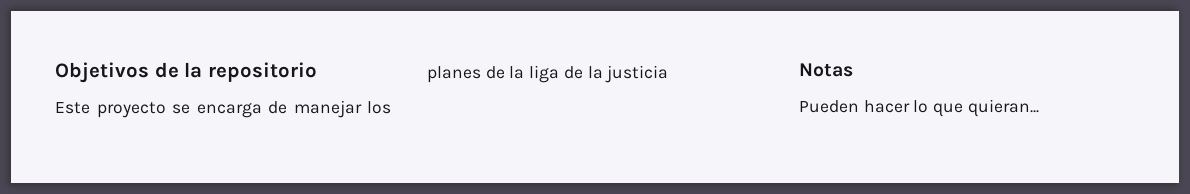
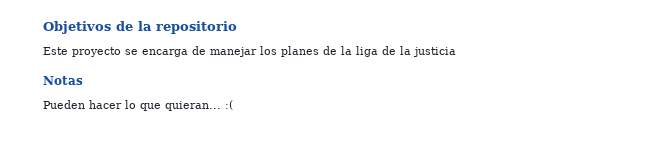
- Pueden hacer lo que quieran...
+ Pueden hacer lo que quieran... :(

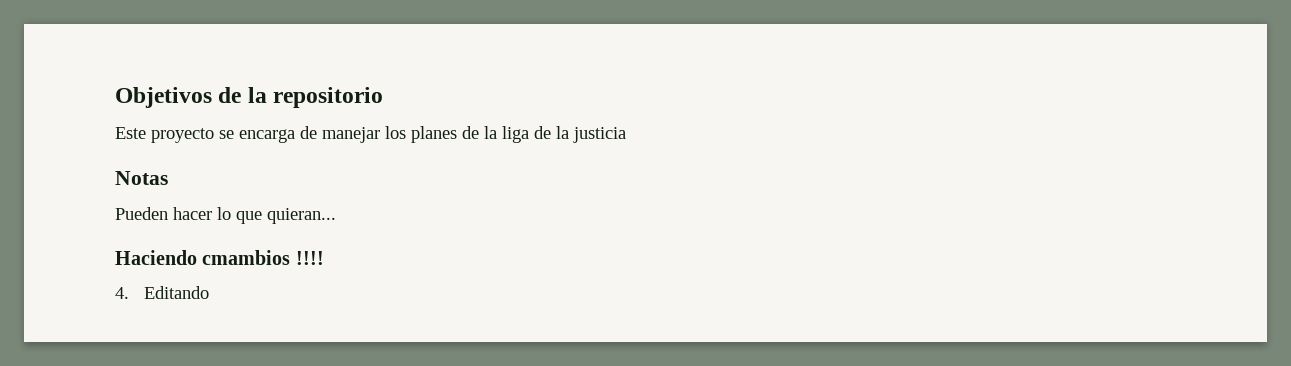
- Pueden hacer lo que quieran... :(
+ Pueden hacer lo que quieran...
+ Haciendo cmambios !!!!
+ 4. Editando

